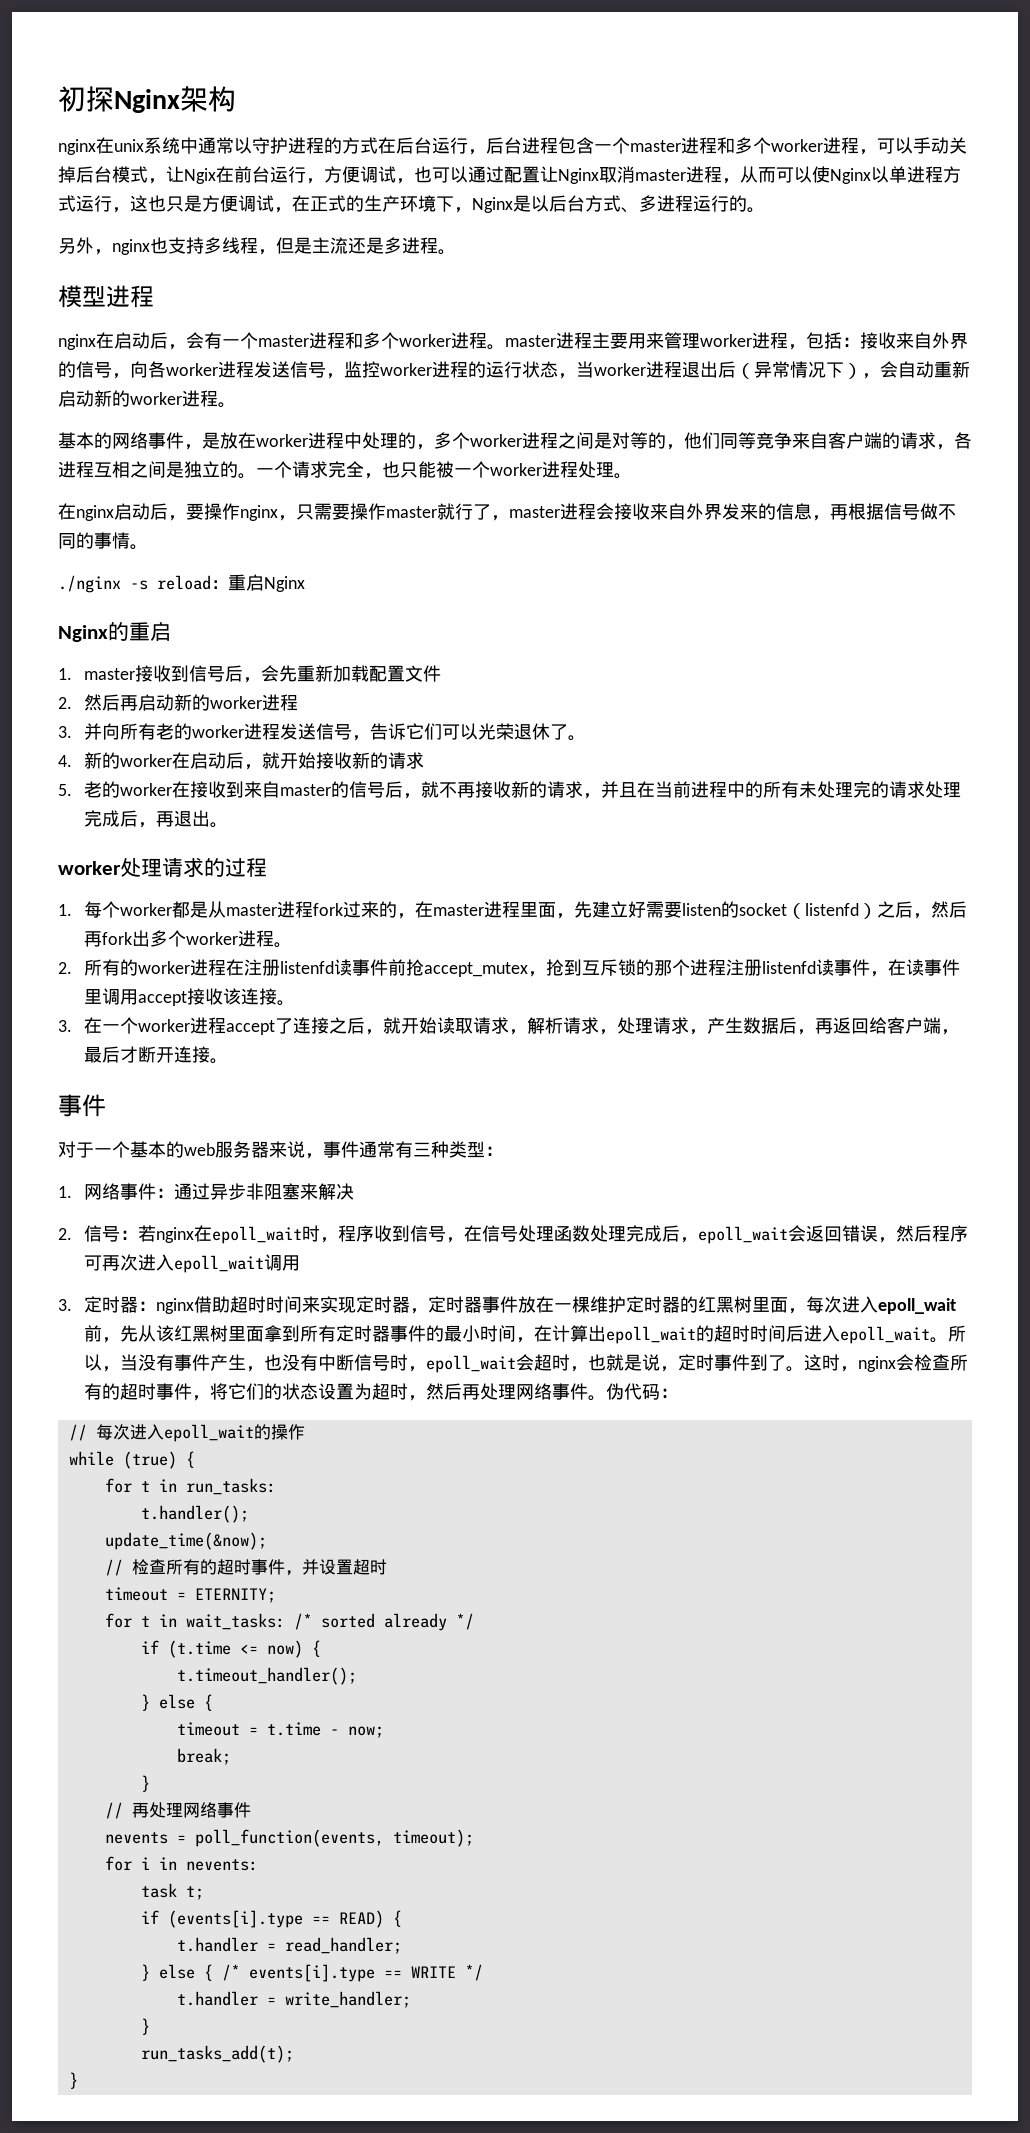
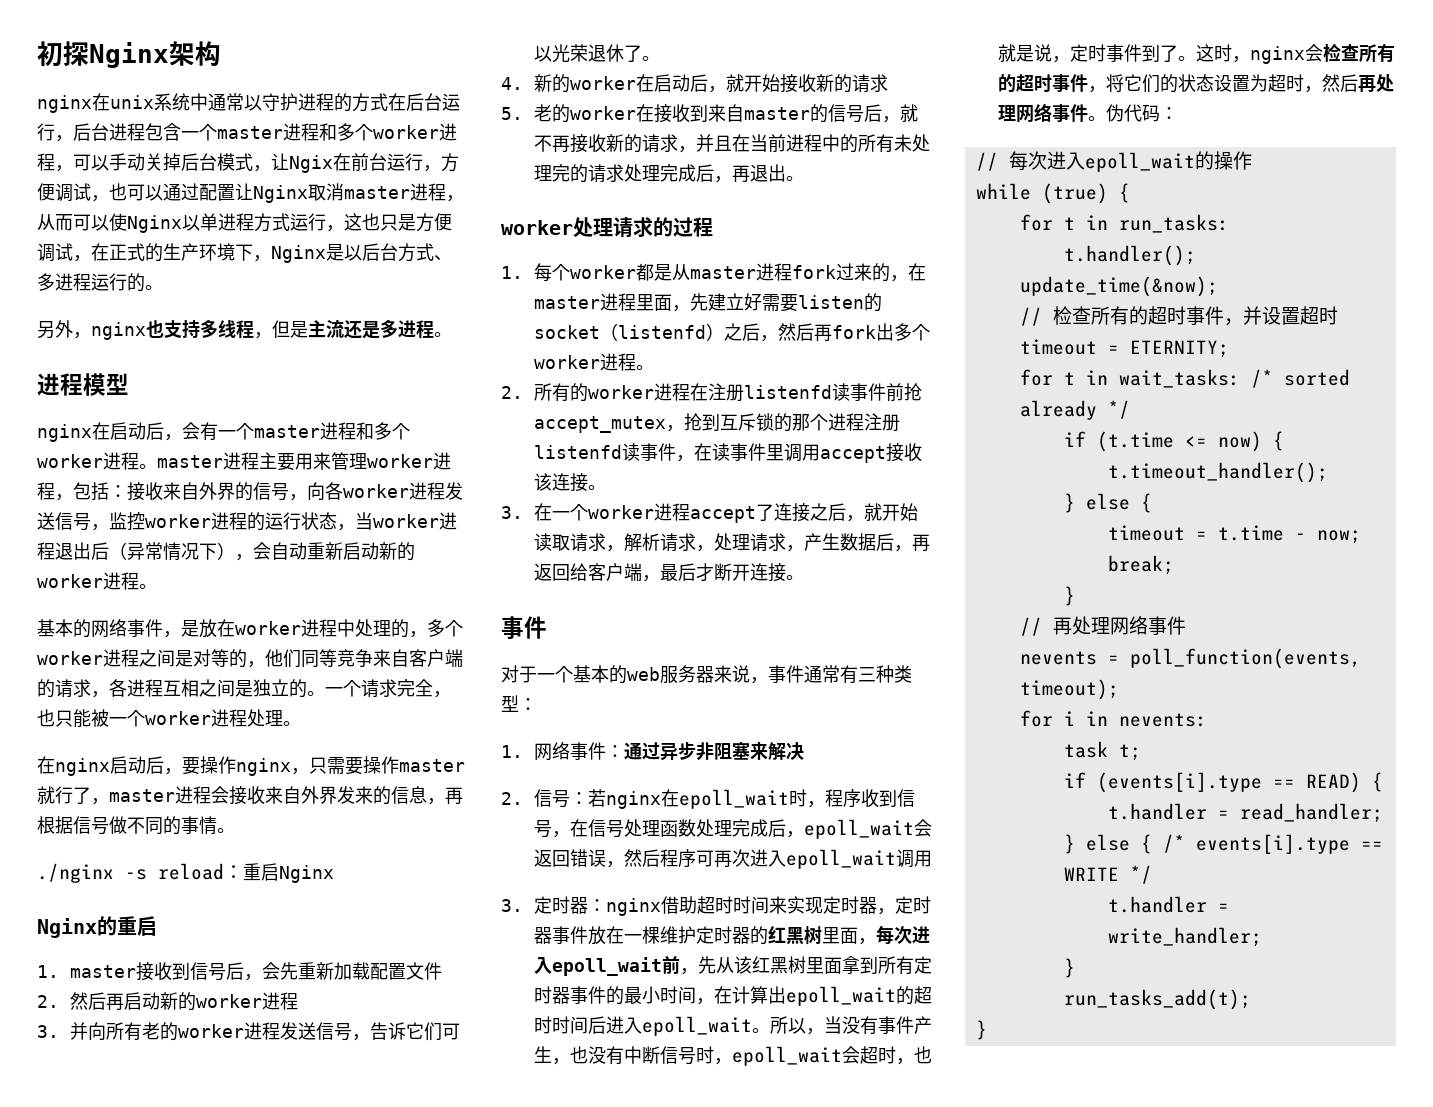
- 模型进程
+ 进程模型

